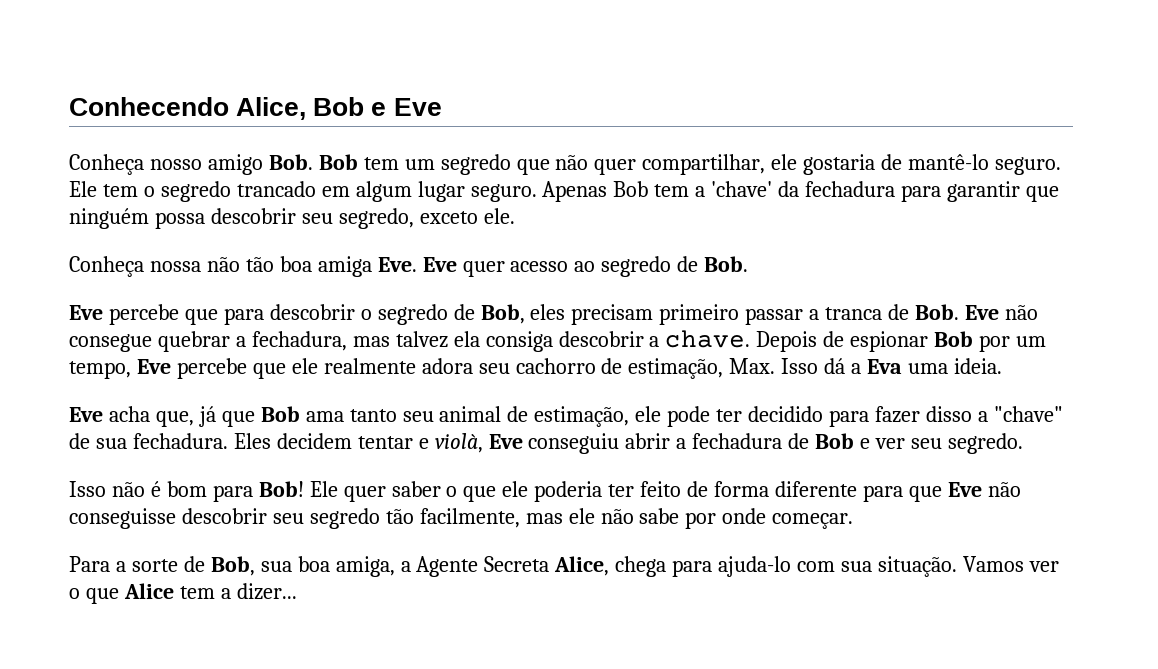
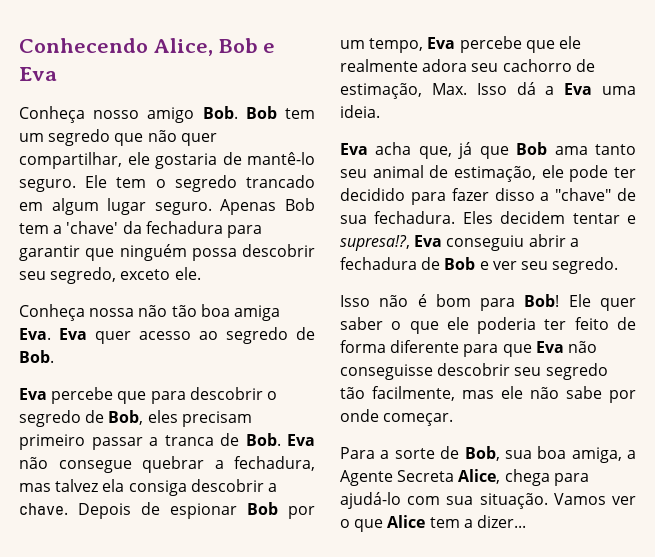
- Conhecendo Alice, Bob e Eve
+ Conhecendo Alice, Bob e Eva
- Conheça nossa não tão boa amiga Eve. Eve quer acesso ao segredo de Bob.
+ Conheça nossa não tão boa amiga Eva. Eva quer acesso ao segredo de Bob.
- Eve percebe que para descobrir o segredo de Bob, eles precisam primeiro passar a tranca de Bob. Eve não consegue quebrar a fechadura, mas talvez ela consiga descobrir a chave.
+ Eva percebe que para descobrir o segredo de Bob, eles precisam primeiro passar a tranca de Bob. Eva não consegue quebrar a fechadura, mas talvez ela consiga descobrir a chave.
- Depois de espionar Bob por um tempo, Eve percebe que ele realmente adora seu cachorro de estimação, Max. Isso dá a Eva uma ideia.
+ Depois de espionar Bob por um tempo, Eva percebe que ele realmente adora seu cachorro de estimação, Max. Isso dá a Eva uma ideia.
- Eve acha que, já que Bob ama tanto seu animal de estimação, ele pode ter decidido para fazer disso a "chave" de sua fechadura.
+ Eva acha que, já que Bob ama tanto seu animal de estimação, ele pode ter decidido para fazer disso a "chave" de sua fechadura.
- Eles decidem tentar e violà, Eve conseguiu abrir a fechadura de Bob e ver seu segredo.
+ Eles decidem tentar e supresa!?, Eva conseguiu abrir a fechadura de Bob e ver seu segredo.
- Ele quer saber o que ele poderia ter feito de forma diferente para que Eve não conseguisse descobrir seu segredo tão facilmente, mas ele não sabe por onde começar.
+ Ele quer saber o que ele poderia ter feito de forma diferente para que Eva não conseguisse descobrir seu segredo tão facilmente, mas ele não sabe por onde começar.
- Para a sorte de Bob, sua boa amiga, a Agente Secreta Alice, chega para ajuda-lo com sua situação.
+ Para a sorte de Bob, sua boa amiga, a Agente Secreta Alice, chega para ajudá-lo com sua situação.

